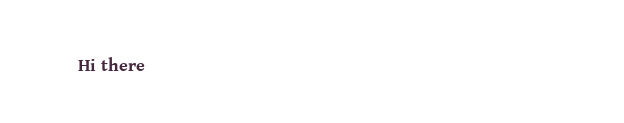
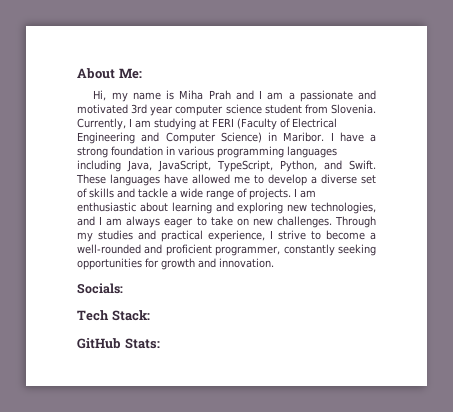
- Hi there
+ About Me:
+ Hi, my name is Miha Prah and I am a passionate and motivated 3rd year computer science student from Slovenia. Currently, I am studying at FERI (Faculty of Electrical Engineering and Computer Science) in Maribor. I have a strong foundation in various programming languages including Java, JavaScript, TypeScript, Python, and Swift. These languages have allowed me to develop a diverse set of skills and tackle a wide range of projects. I am enthusiastic about learning and exploring new technologies, and I am always eager to take on new challenges. Through my studies and practical experience, I strive to become a well-rounded and proficient programmer, constantly seeking opportunities for growth and innovation.
+ Socials:
+ Tech Stack:
+ GitHub Stats:

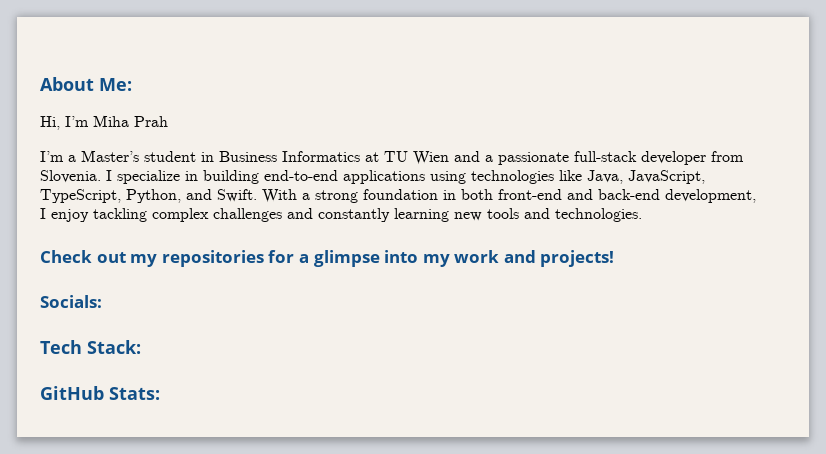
- Hi, my name is Miha Prah and I am a passionate and motivated 3rd year computer science student from Slovenia. Currently, I am studying at FERI (Faculty of Electrical Engineering and Computer Science) in Maribor. I have a strong foundation in various programming languages including Java, JavaScript, TypeScript, Python, and Swift.
+ Hi, I’m Miha Prah
+ I’m a Master’s student in Business Informatics at TU Wien and a passionate full-stack developer from Slovenia. I specialize in building end-to-end applications using technologies like Java, JavaScript, TypeScript, Python, and Swift.
- These languages have allowed me to develop a diverse set of skills and tackle a wide range of projects. I am enthusiastic about learning and exploring new technologies, and I am always eager to take on new challenges. Through my studies and practical experience, I strive to become a well-rounded and proficient programmer, constantly seeking opportunities for growth and innovation.
+ With a strong foundation in both front-end and back-end development, I enjoy tackling complex challenges and constantly learning new tools and technologies.
+ Check out my repositories for a glimpse into my work and projects!

